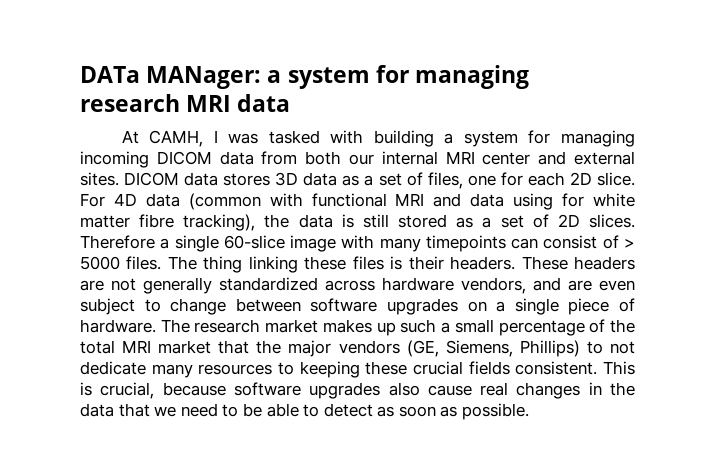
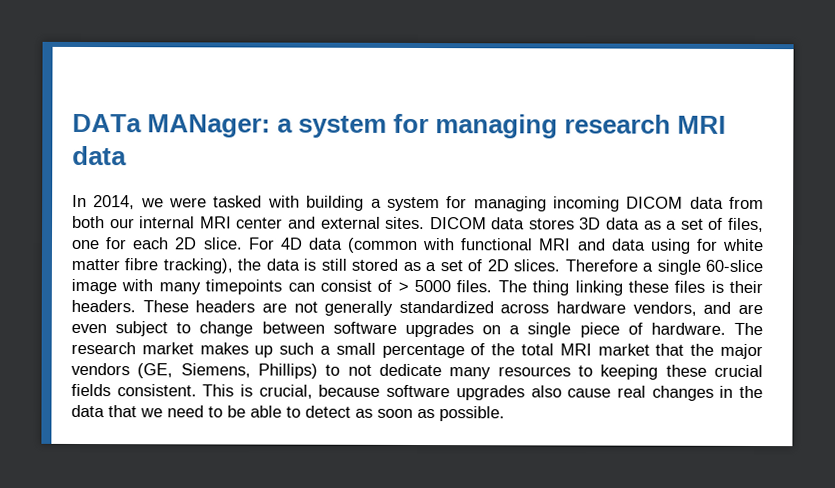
- At CAMH, I was tasked with building a system for managing incoming DICOM data from both our internal MRI center and external sites.
+ In 2014, we were tasked with building a system for managing incoming DICOM data from both our internal MRI center and external sites.

